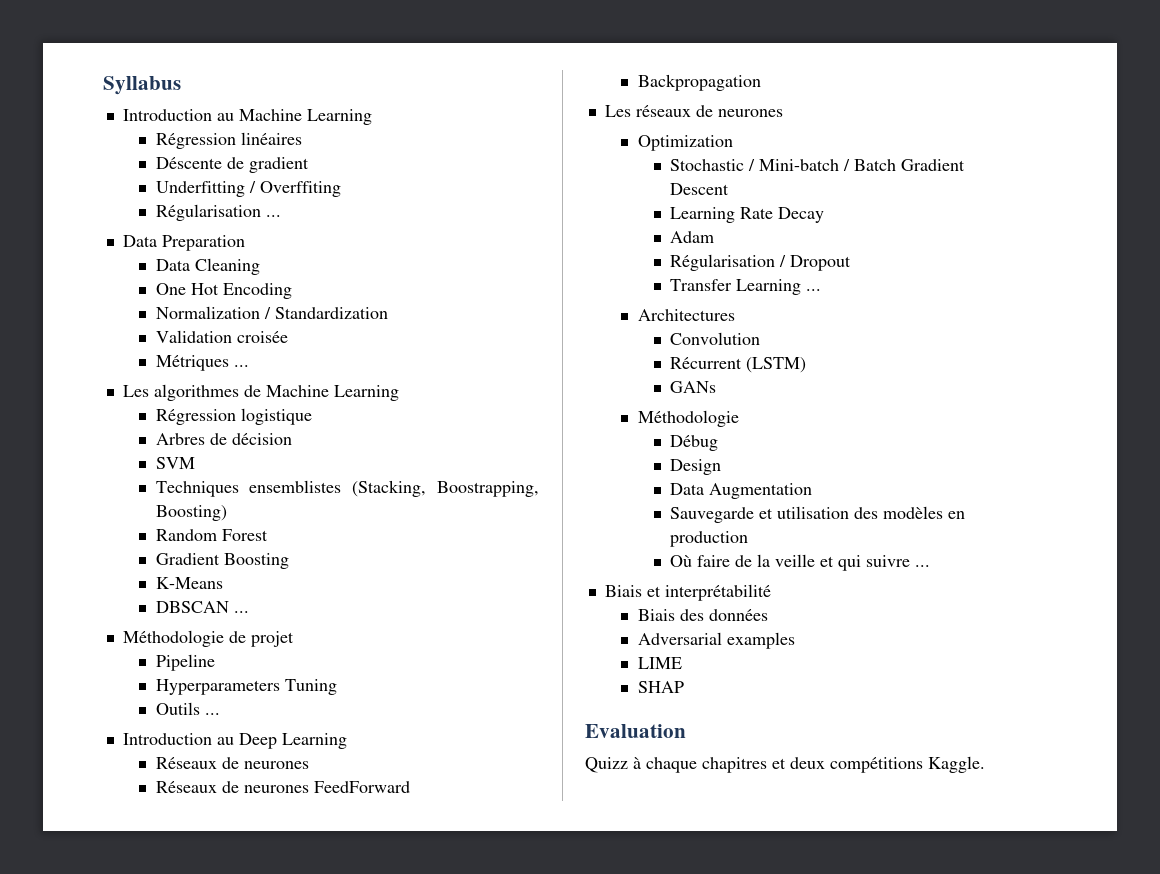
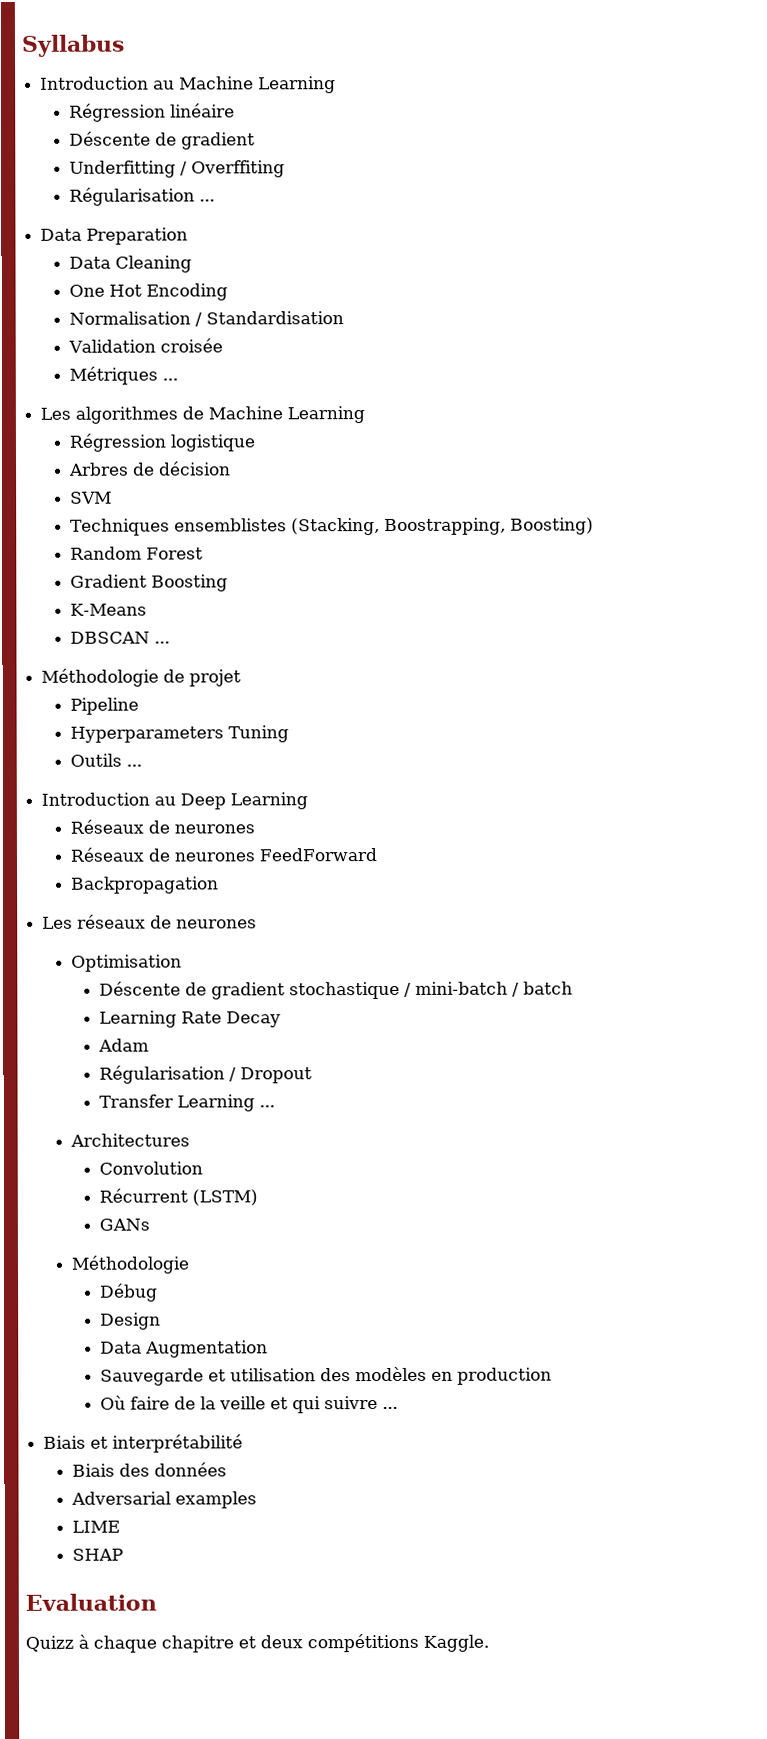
- Régression linéaires
+ Régression linéaire
- Normalization / Standardization
+ Normalisation / Standardisation
- Optimization
- Stochastic / Mini-batch / Batch Gradient Descent
+ Optimisation
+ Déscente de gradient stochastique / mini-batch / batch
- Quizz à chaque chapitres et deux compétitions Kaggle.
+ Quizz à chaque chapitre et deux compétitions Kaggle.

